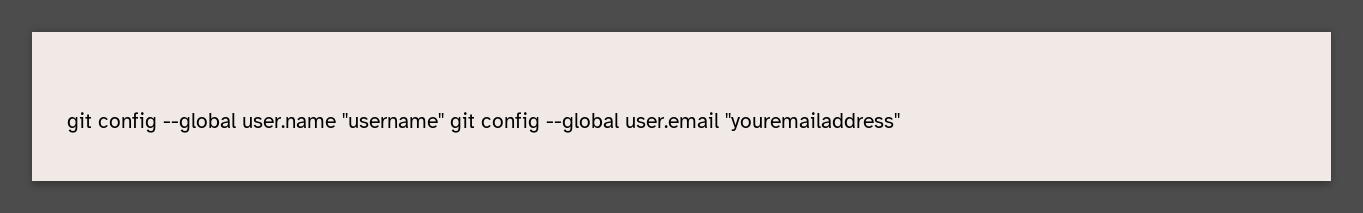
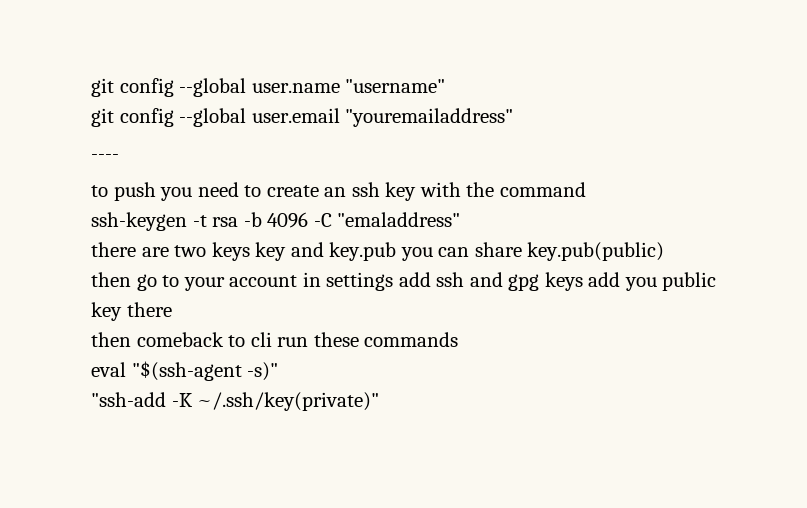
- git config --global user.name "username" git config --global user.email "youremailaddress"
+ git config --global user.name "username"
+ git config --global user.email "youremailaddress"
+ ----
+ to push you need to create an ssh key with the command
+ ssh-keygen -t rsa -b 4096 -C "emaladdress"
+ there are two keys key and key.pub you can share key.pub(public)
+ then go to your account in settings add ssh and gpg keys add you public key there
+ then comeback to cli run these commands
+ eval "$(ssh-agent -s)"
+ "ssh-add -K ~/.ssh/key(private)"

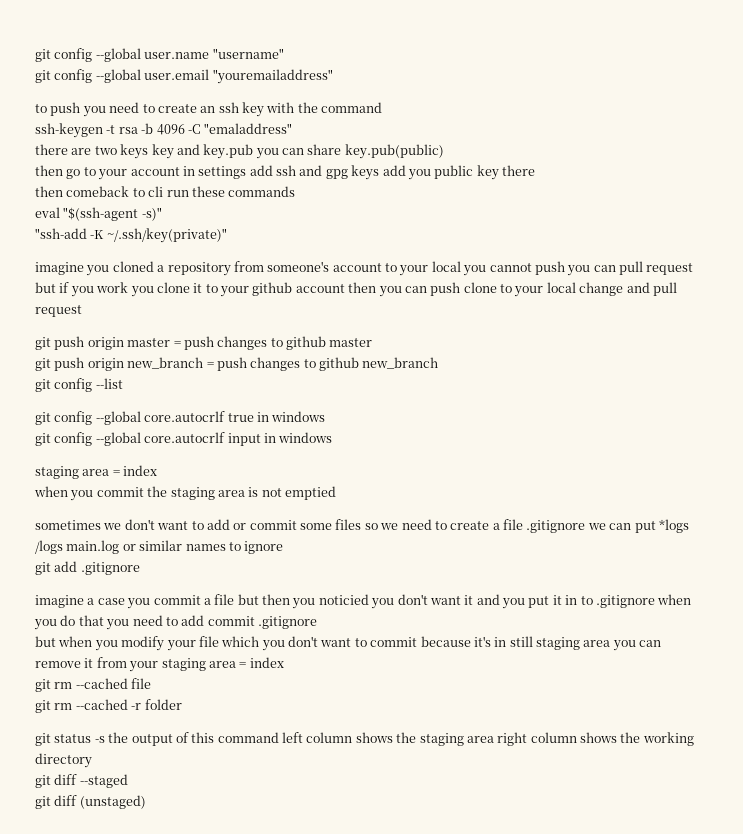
- ----
+ imagine you cloned a repository from someone's account to your local you cannot push you can pull request but if you work you clone it to your github account then you can push clone to your local change and pull request
+ git push origin master = push changes to github master
+ git push origin new_branch = push changes to github new_branch
+ git config --list
+ git config --global core.autocrlf true in windows
+ git config --global core.autocrlf input in windows
+ staging area = index
+ when you commit the staging area is not emptied
+ sometimes we don't want to add or commit some files so we need to create a file .gitignore we can put *logs /logs main.log or similar names to ignore
+ git add .gitignore
+ imagine a case you commit a file but then you noticied you don't want it and you put it in to .gitignore when you do that you need to add commit .gitignore
+ but when you modify your file which you don't want to commit because it's in still staging area you can remove it from your staging area = index
+ git rm --cached file
+ git rm --cached -r folder
+ git status -s the output of this command left column shows the staging area right column shows the working directory
+ git diff --staged
+ git diff (unstaged)

